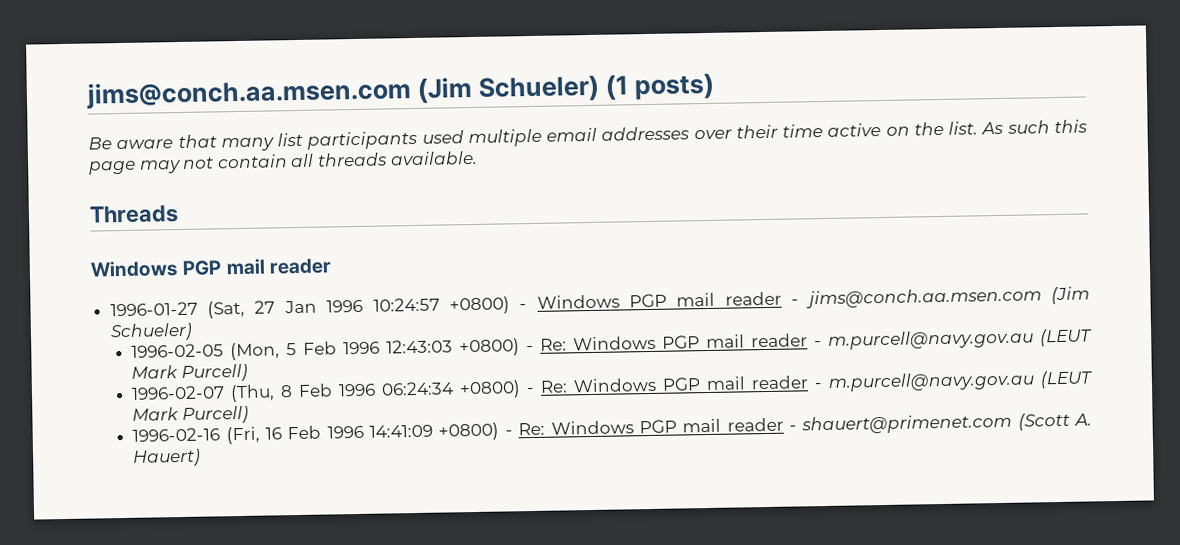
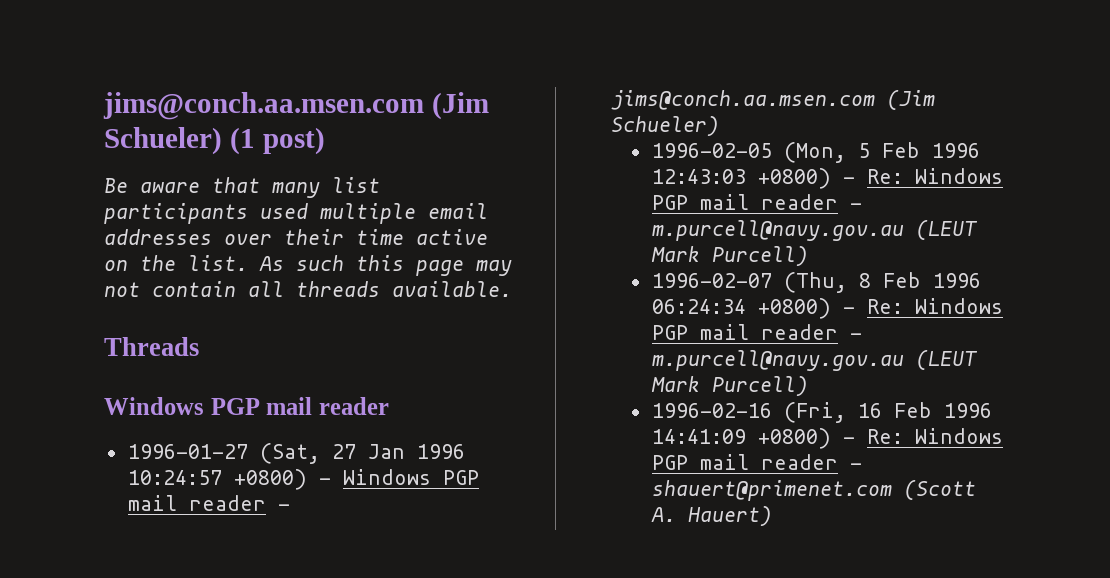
- jims@conch.aa.msen.com (Jim Schueler) (1 posts)
+ jims@conch.aa.msen.com (Jim Schueler) (1 post)

